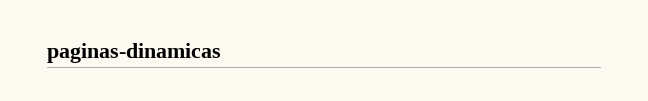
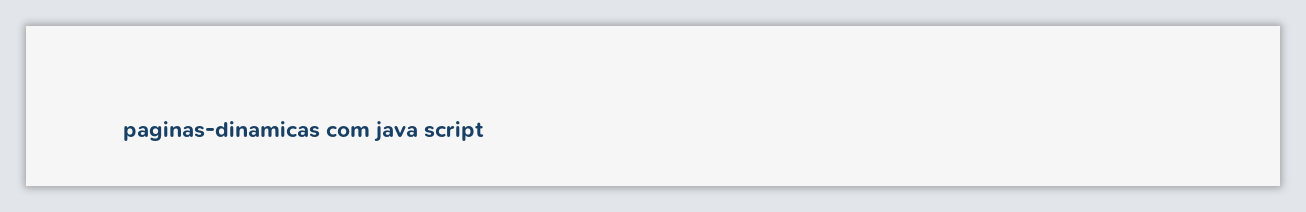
- paginas-dinamicas
+ paginas-dinamicas com java script

